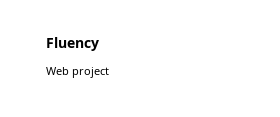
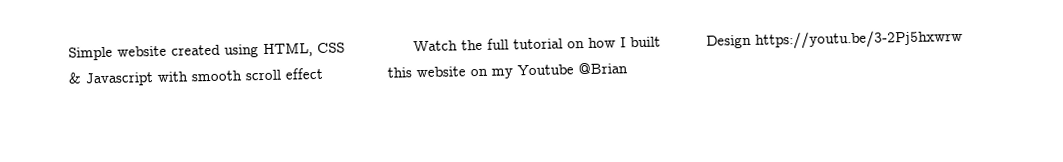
- Fluency
- Web project
+ Simple website created using HTML, CSS & Javascript with smooth scroll effect
+ Watch the full tutorial on how I built this website on my Youtube @Brian Design https://youtu.be/3-2Pj5hxwrw

